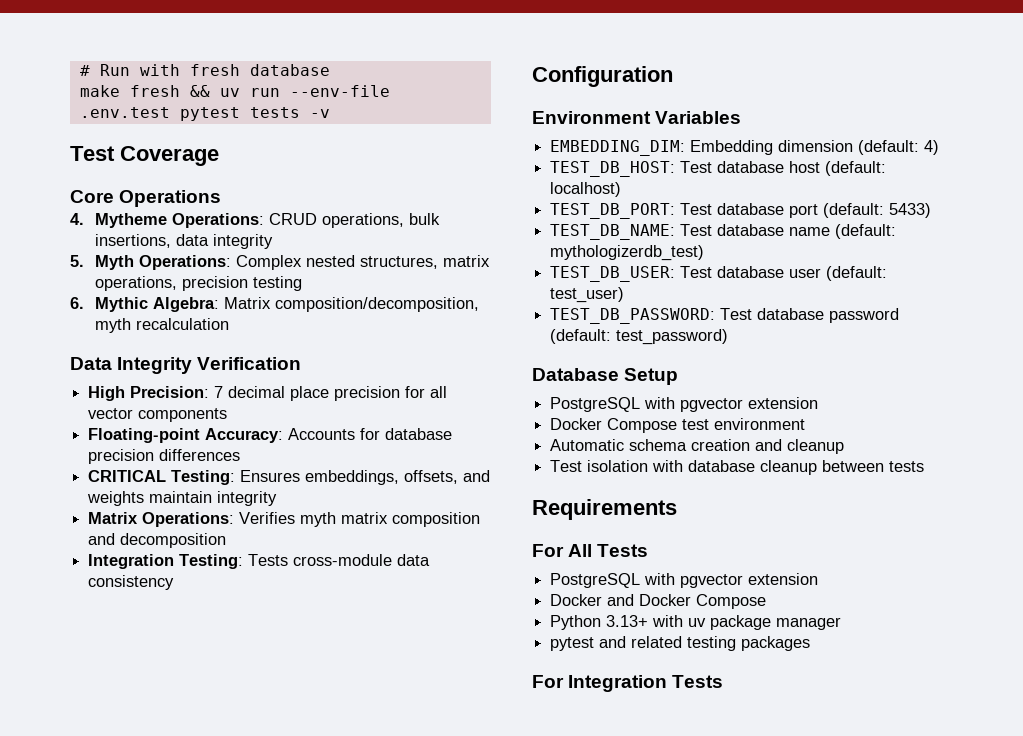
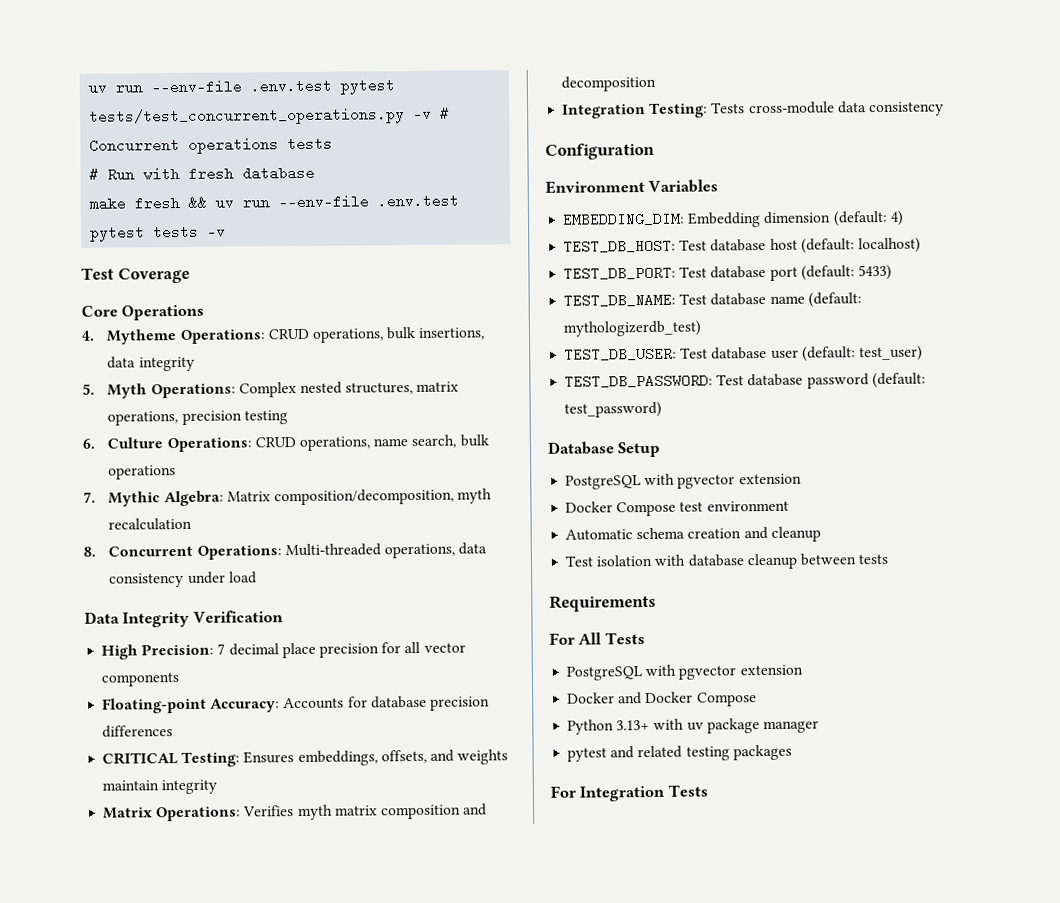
+ uv run --env-file .env.test pytest tests/test_concurrent_operations.py -v # Concurrent operations tests
- 6. Mythic Algebra: Matrix composition/decomposition, myth recalculation
+ 6. Culture Operations: CRUD operations, name search, bulk operations
+ 7. Mythic Algebra: Matrix composition/decomposition, myth recalculation
+ 8. Concurrent Operations: Multi-threaded operations, data consistency under load

